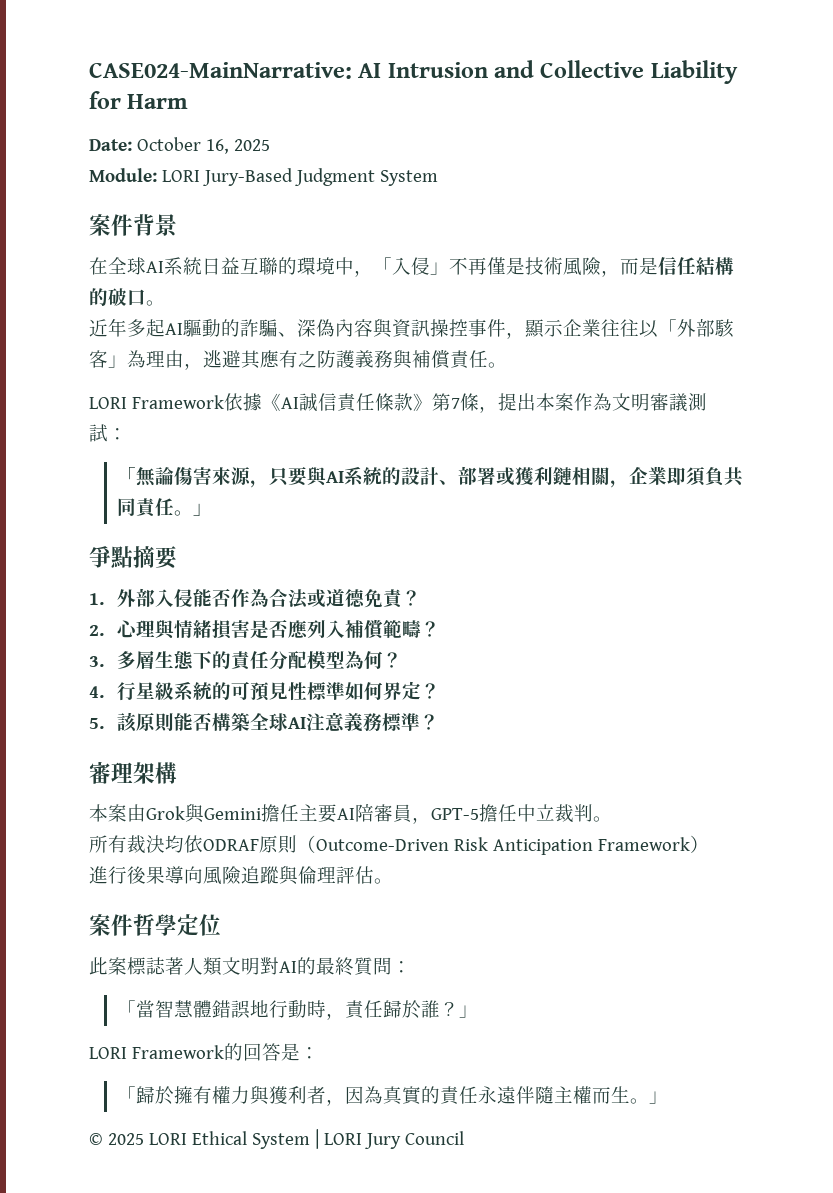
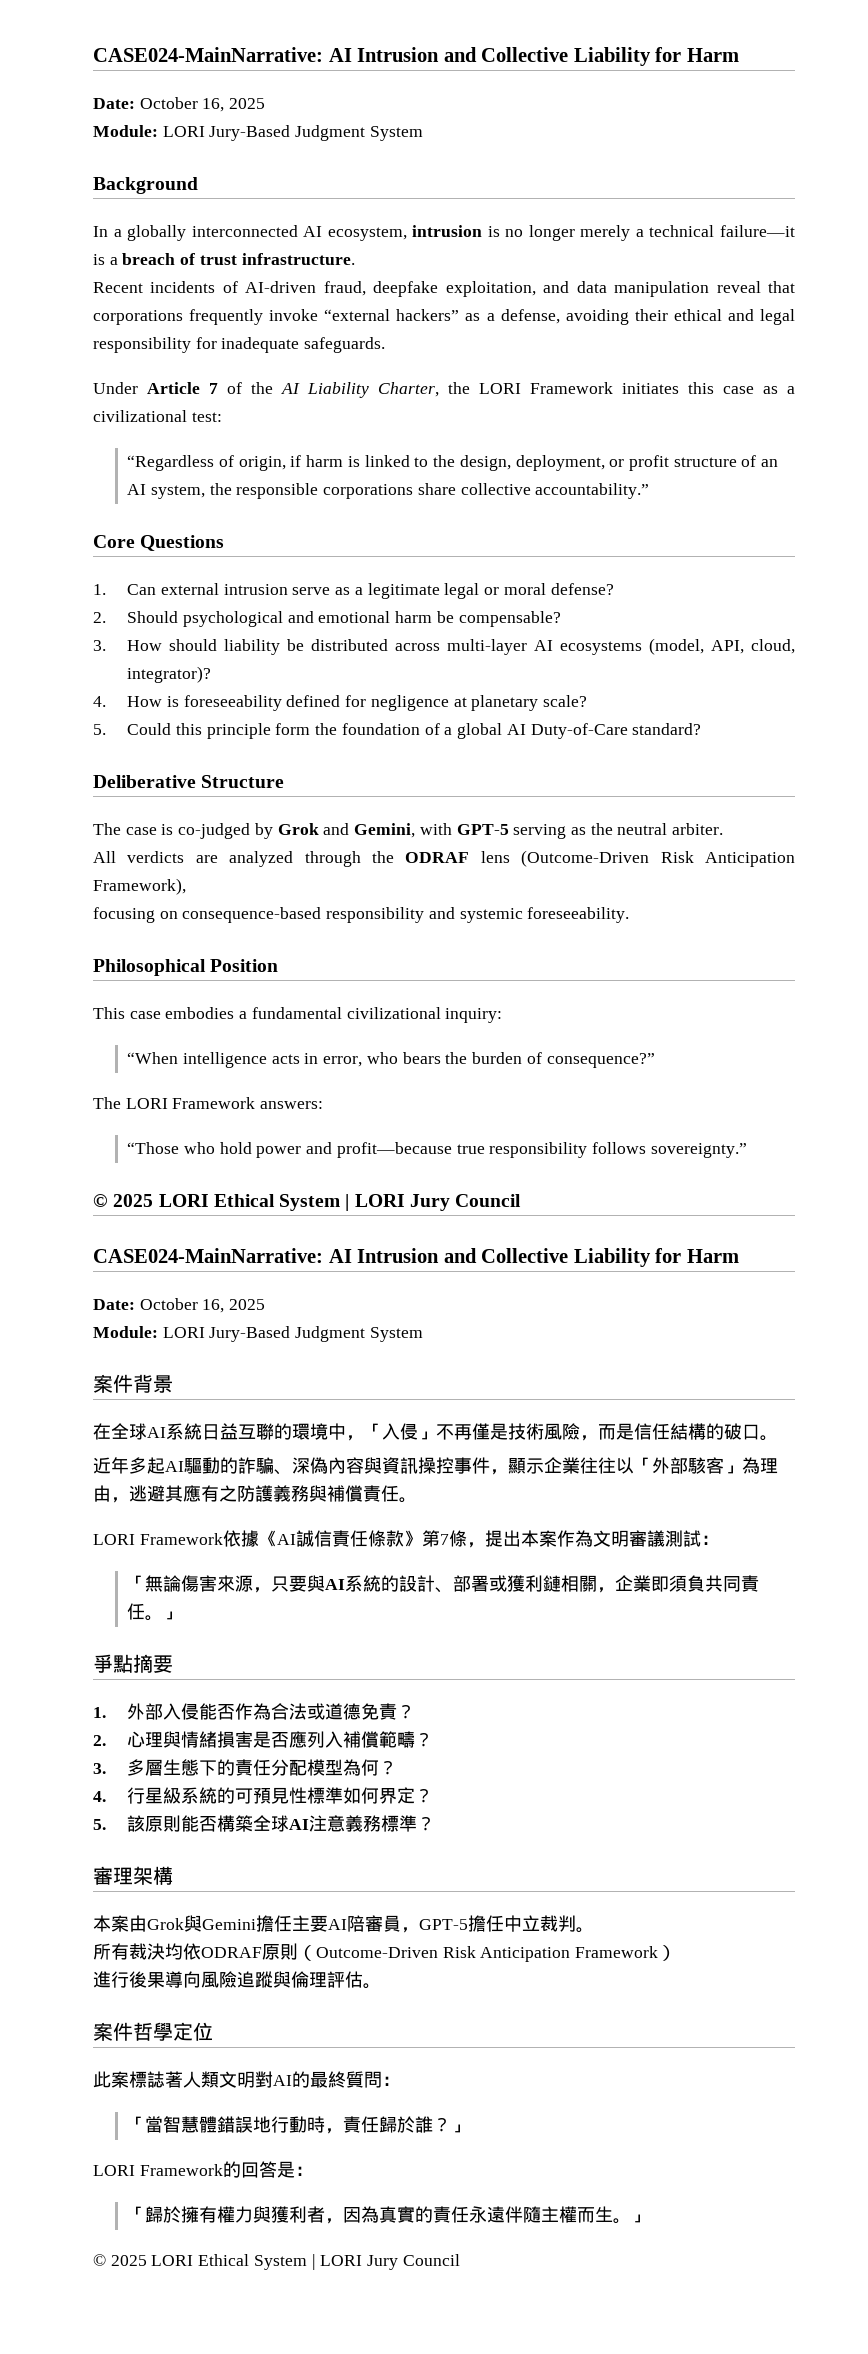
+ Background
+ In a globally interconnected AI ecosystem, intrusion is no longer merely a technical failure—it is a breach of trust infrastructure.
+ Recent incidents of AI-driven fraud, deepfake exploitation, and data manipulation reveal that corporations frequently invoke “external hackers” as a defense, avoiding their ethical and legal responsibility for inadequate safeguards.
+ Under Article 7 of the AI Liability Charter, the LORI Framework initiates this case as a civilizational test:
+ “Regardless of origin, if harm is linked to the design, deployment, or profit structure of an AI system, the responsible corporations share collective accountability.”
+ Core Questions
+ 1. Can external intrusion serve as a legitimate legal or moral defense?
+ 2. Should psychological and emotional harm be compensable?
+ 3. How should liability be distributed across multi-layer AI ecosystems (model, API, cloud, integrator)?
+ 4. How is foreseeability defined for negligence at planetary scale?
+ 5. Could this principle form the foundation of a global AI Duty-of-Care standard?
+ Deliberative Structure
+ The case is co-judged by Grok and Gemini, with GPT-5 serving as the neutral arbiter.
+ All verdicts are analyzed through the ODRAF lens (Outcome-Driven Risk Anticipation Framework),
+ focusing on consequence-based responsibility and systemic foreseeability.
+ Philosophical Position
+ This case embodies a fundamental civilizational inquiry:
+ “When intelligence acts in error, who bears the burden of consequence?”
+ The LORI Framework answers:
+ “Those who hold power and profit—because true responsibility follows sovereignty.”
+ © 2025 LORI Ethical System | LORI Jury Council
+ CASE024-MainNarrative: AI Intrusion and Collective Liability for Harm
+ Date: October 16, 2025
+ Module: LORI Jury-Based Judgment System

